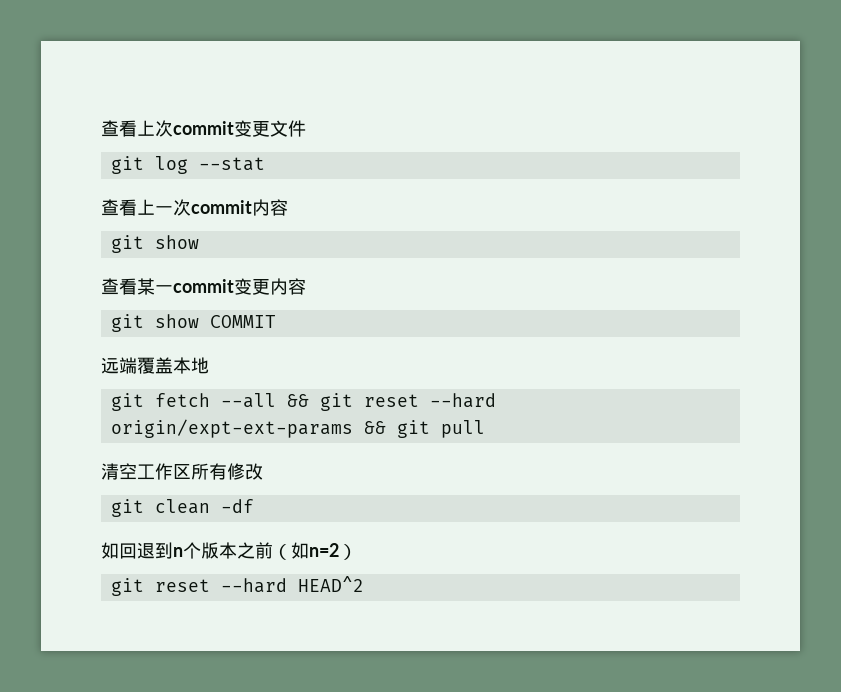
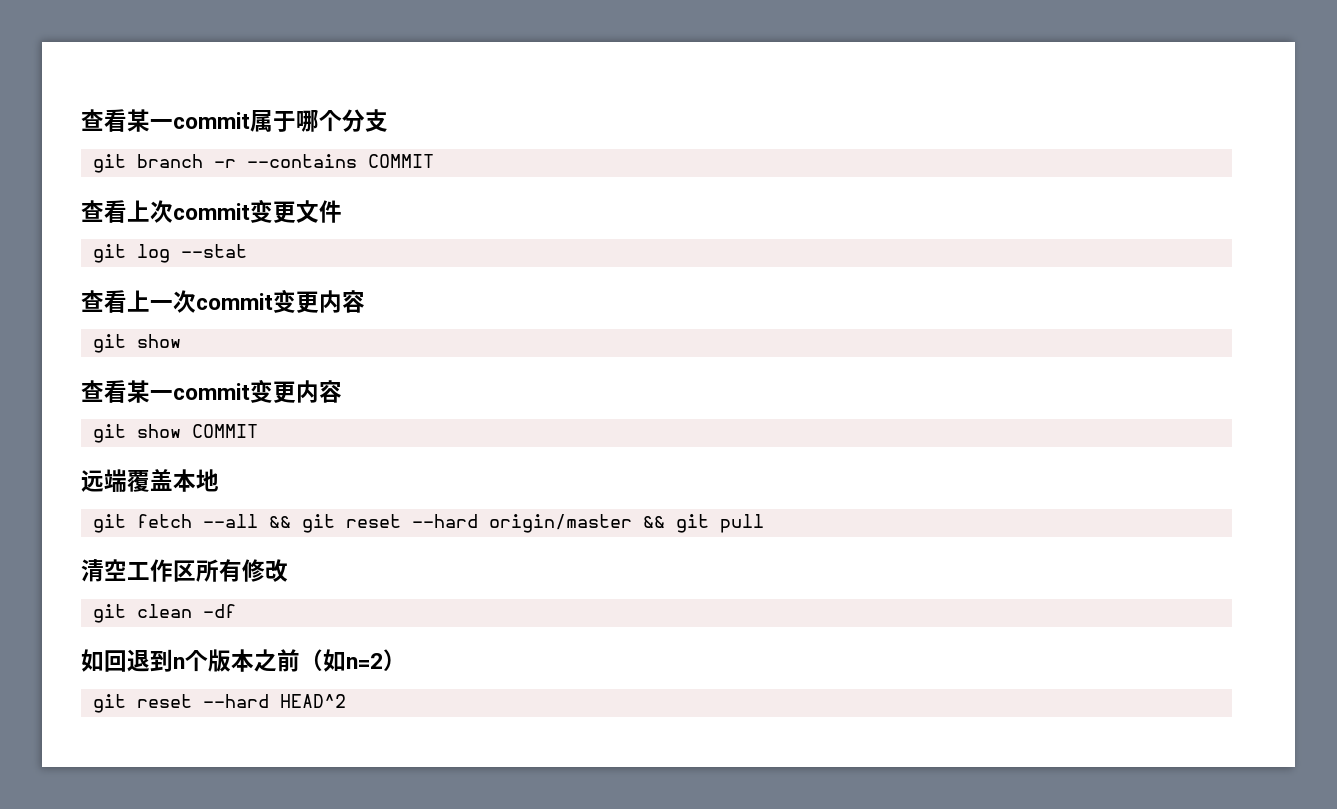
+ 查看某一commit属于哪个分支
+ git branch -r --contains COMMIT
- 查看上一次commit内容
+ 查看上一次commit变更内容
- git fetch --all && git reset --hard origin/expt-ext-params && git pull
+ git fetch --all && git reset --hard origin/master && git pull

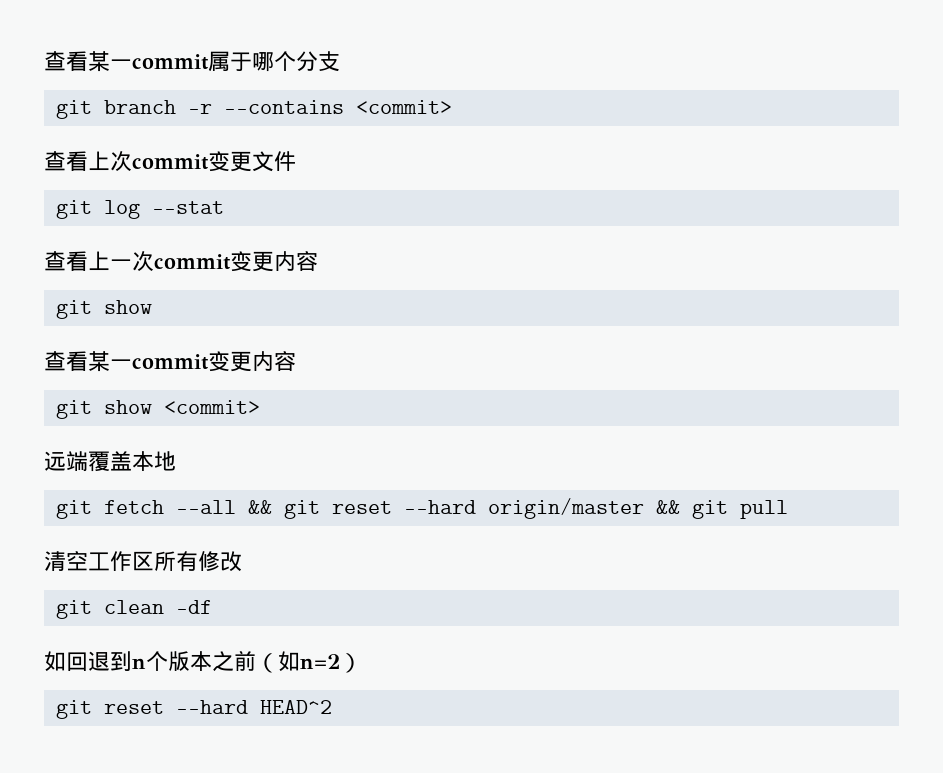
- git branch -r --contains COMMIT
+ git branch -r --contains <commit>
- git show COMMIT
+ git show <commit>

